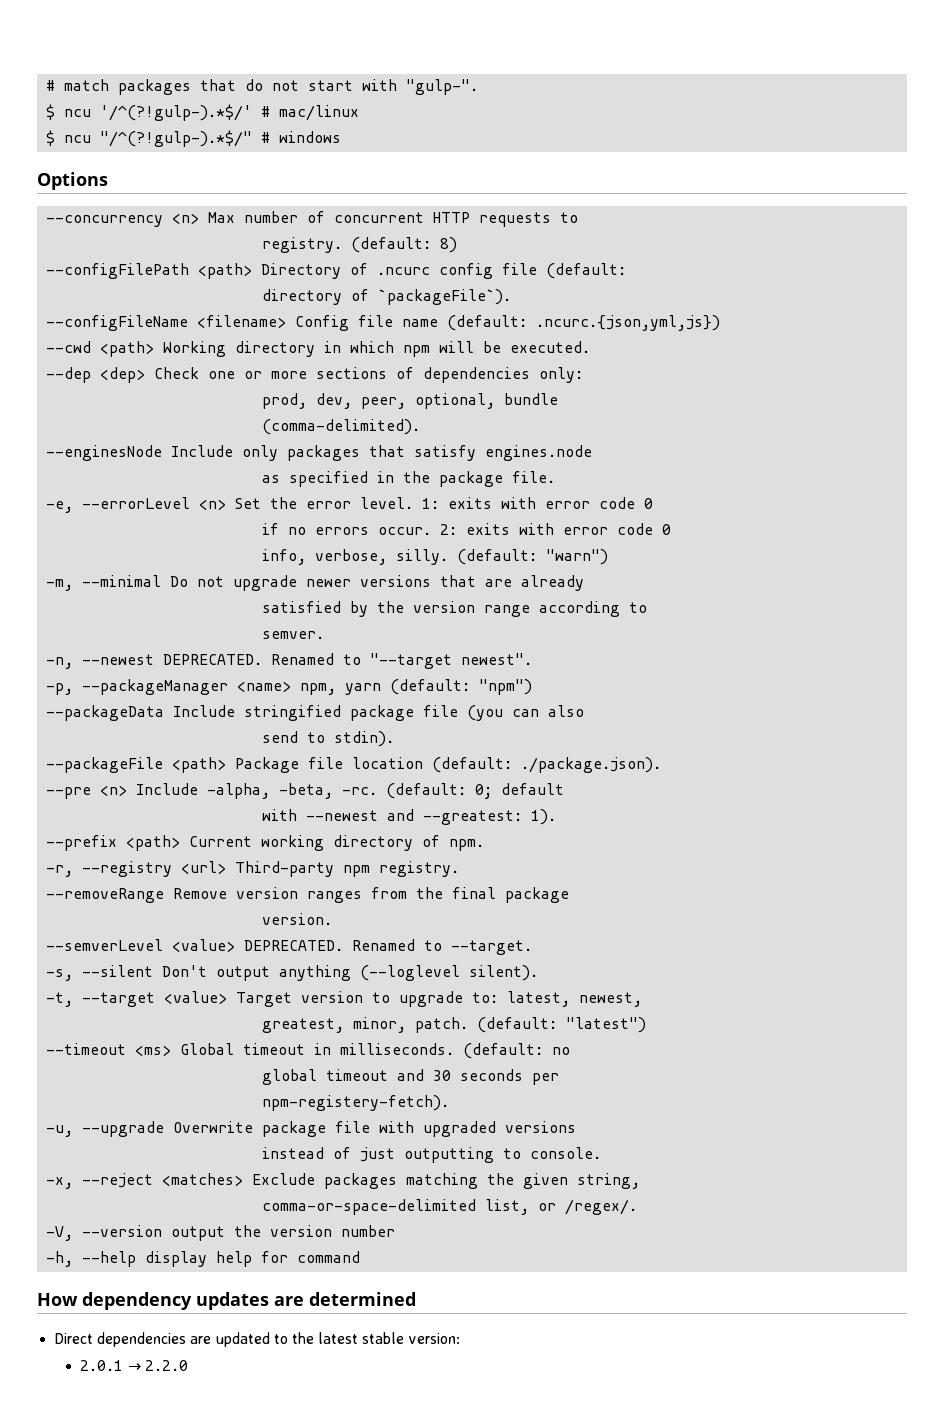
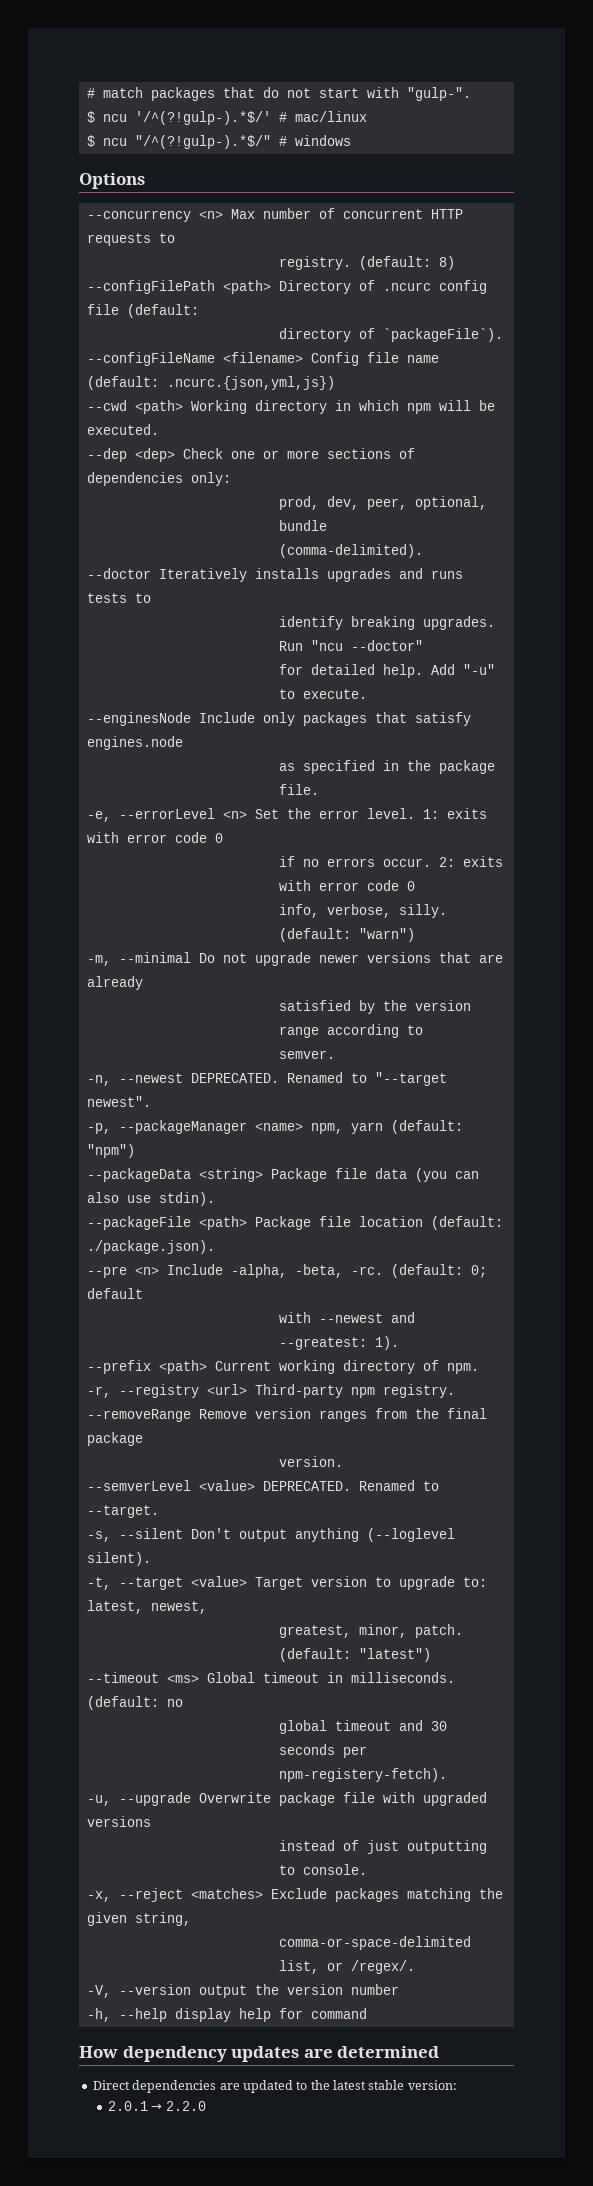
+ --doctor Iteratively installs upgrades and runs tests to
+ identify breaking upgrades. Run "ncu --doctor"
+ for detailed help. Add "-u" to execute.
- --packageData Include stringified package file (you can also
- send to stdin).
+ --packageData <string> Package file data (you can also use stdin).

